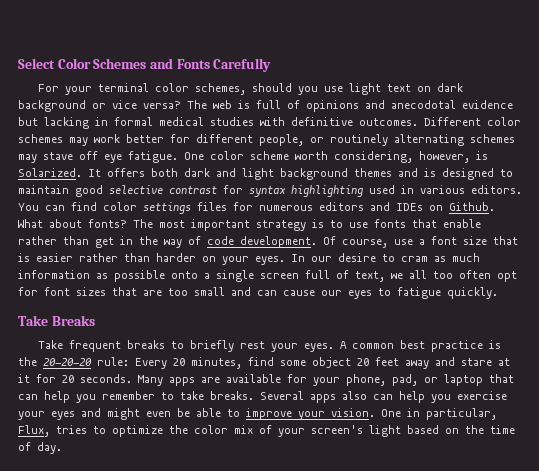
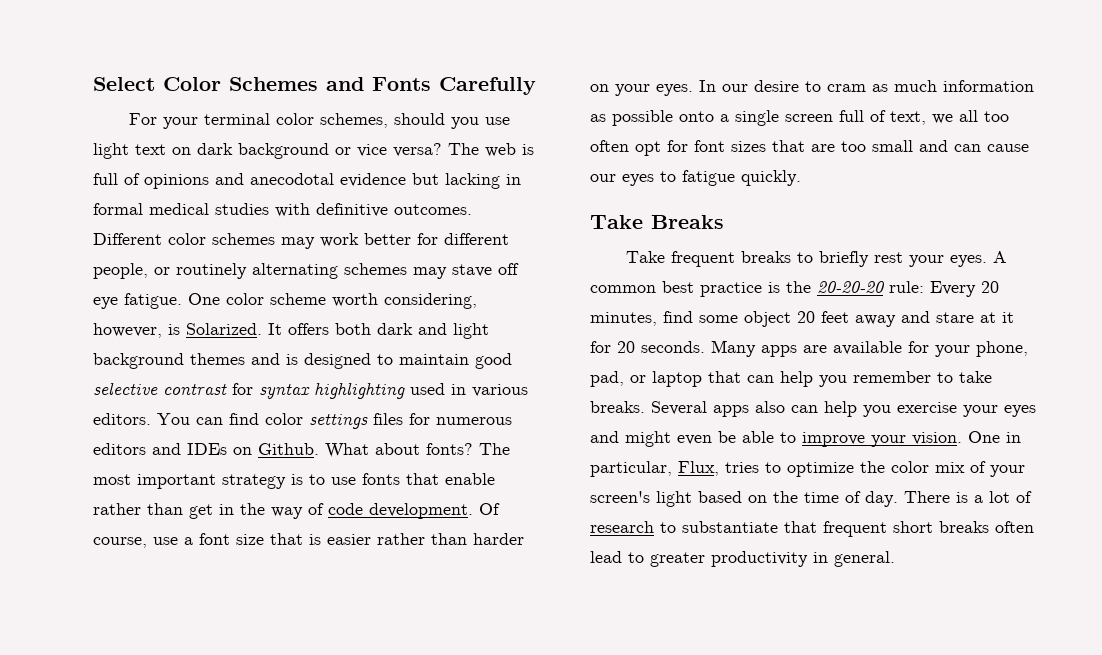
+ There is a lot of research to substantiate that frequent short breaks often lead to greater productivity in general.

